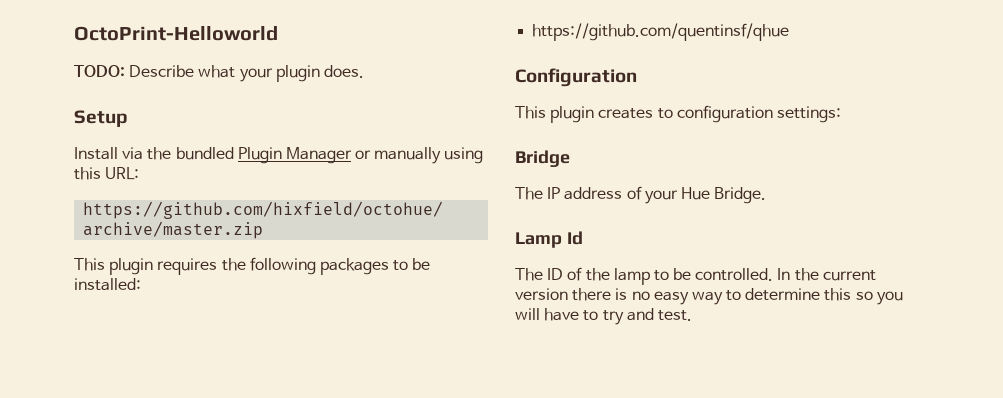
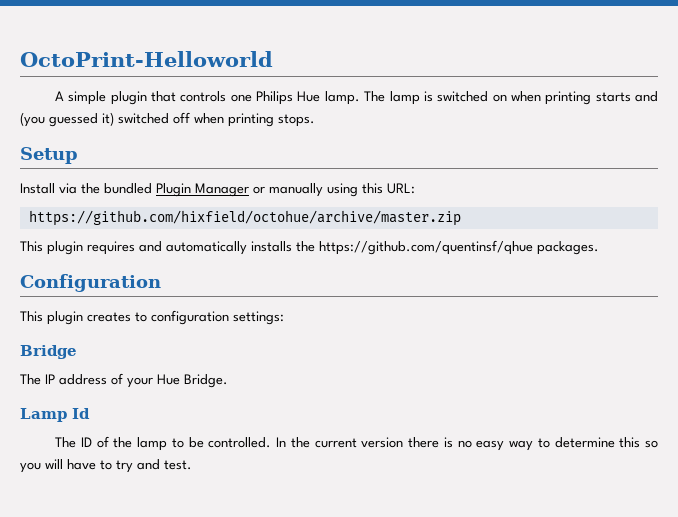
- TODO: Describe what your plugin does.
+ A simple plugin that controls one Philips Hue lamp. The lamp is switched on when printing starts and (you guessed it) switched off when printing stops.
- This plugin requires the following packages to be installed:
- https://github.com/quentinsf/qhue
+ This plugin requires and automatically installs the https://github.com/quentinsf/qhue packages.

